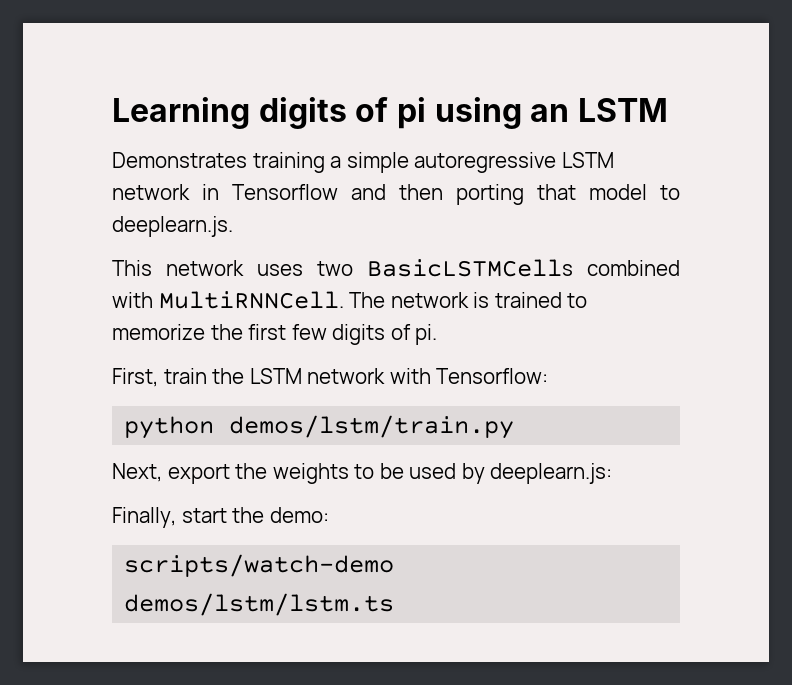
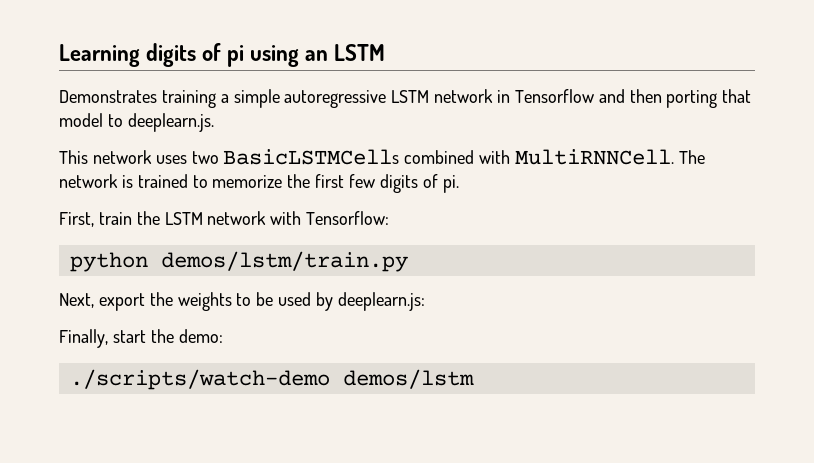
- scripts/watch-demo demos/lstm/lstm.ts
+ ./scripts/watch-demo demos/lstm

